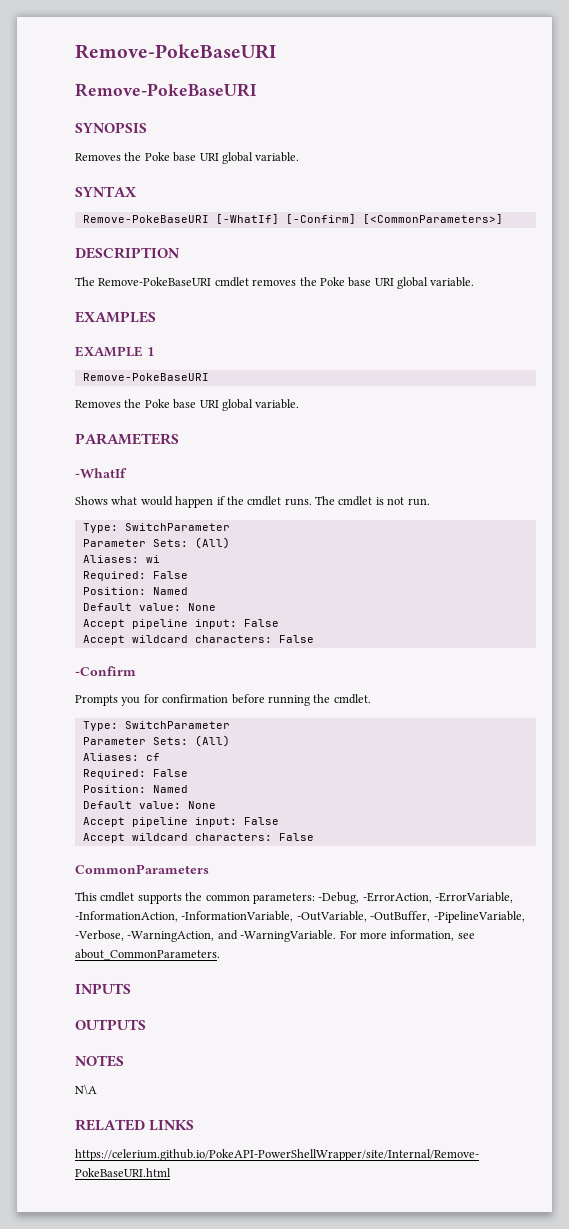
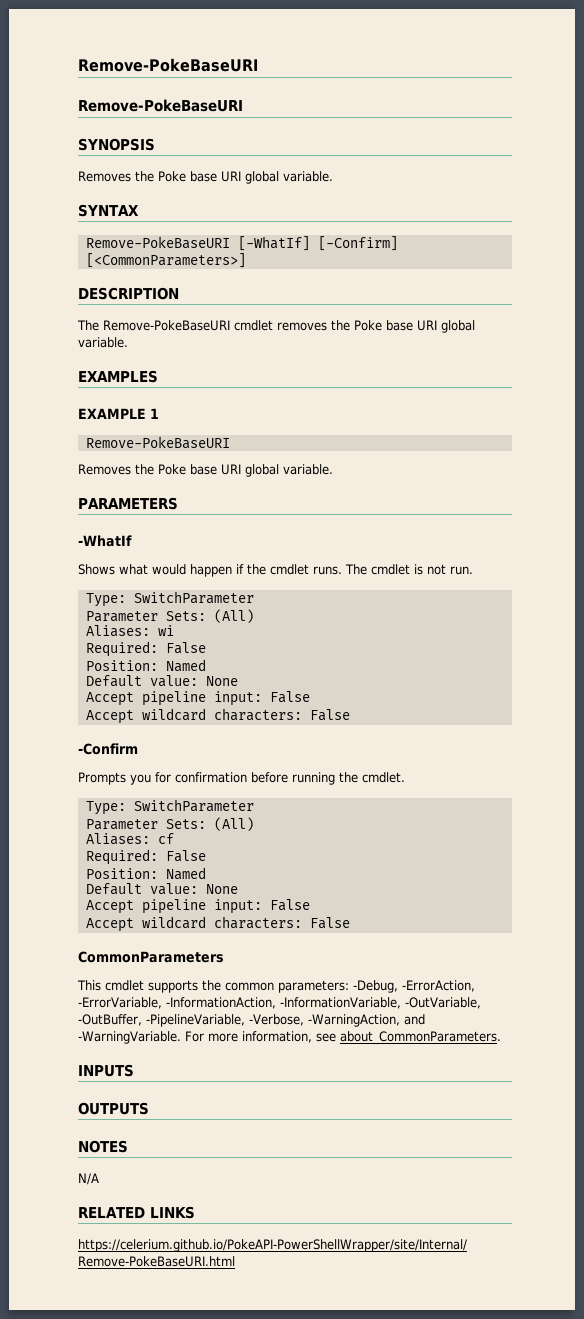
- N\A
+ N/A

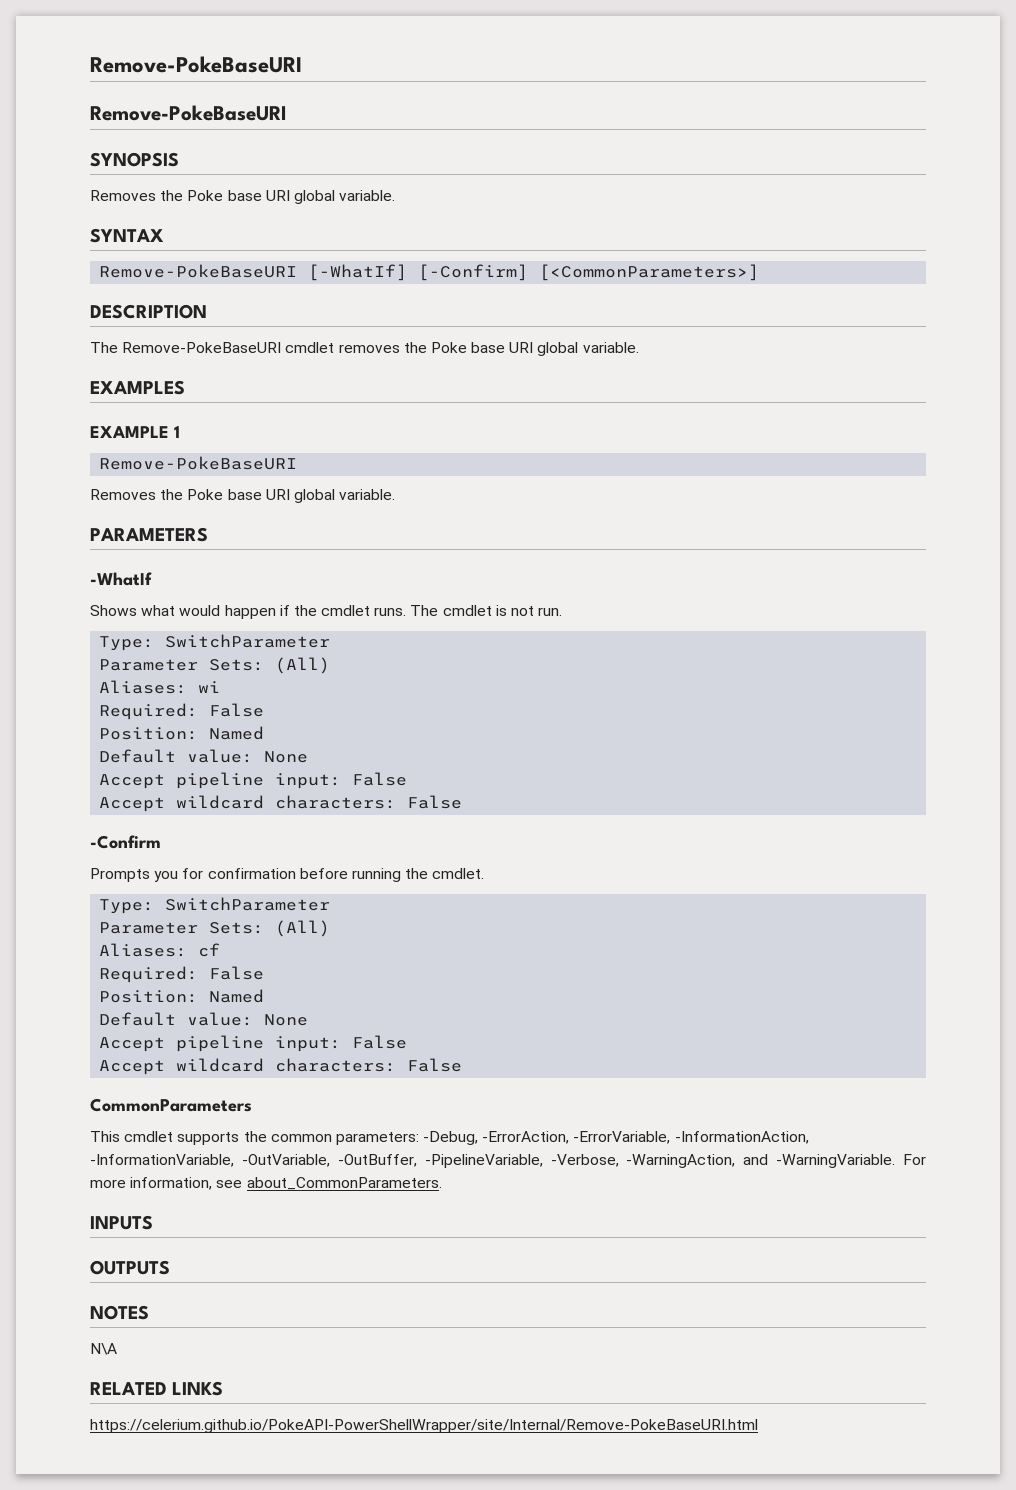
- N/A
+ N\A

